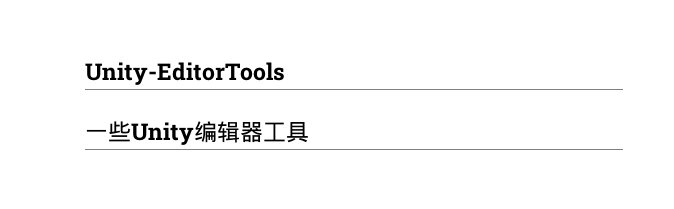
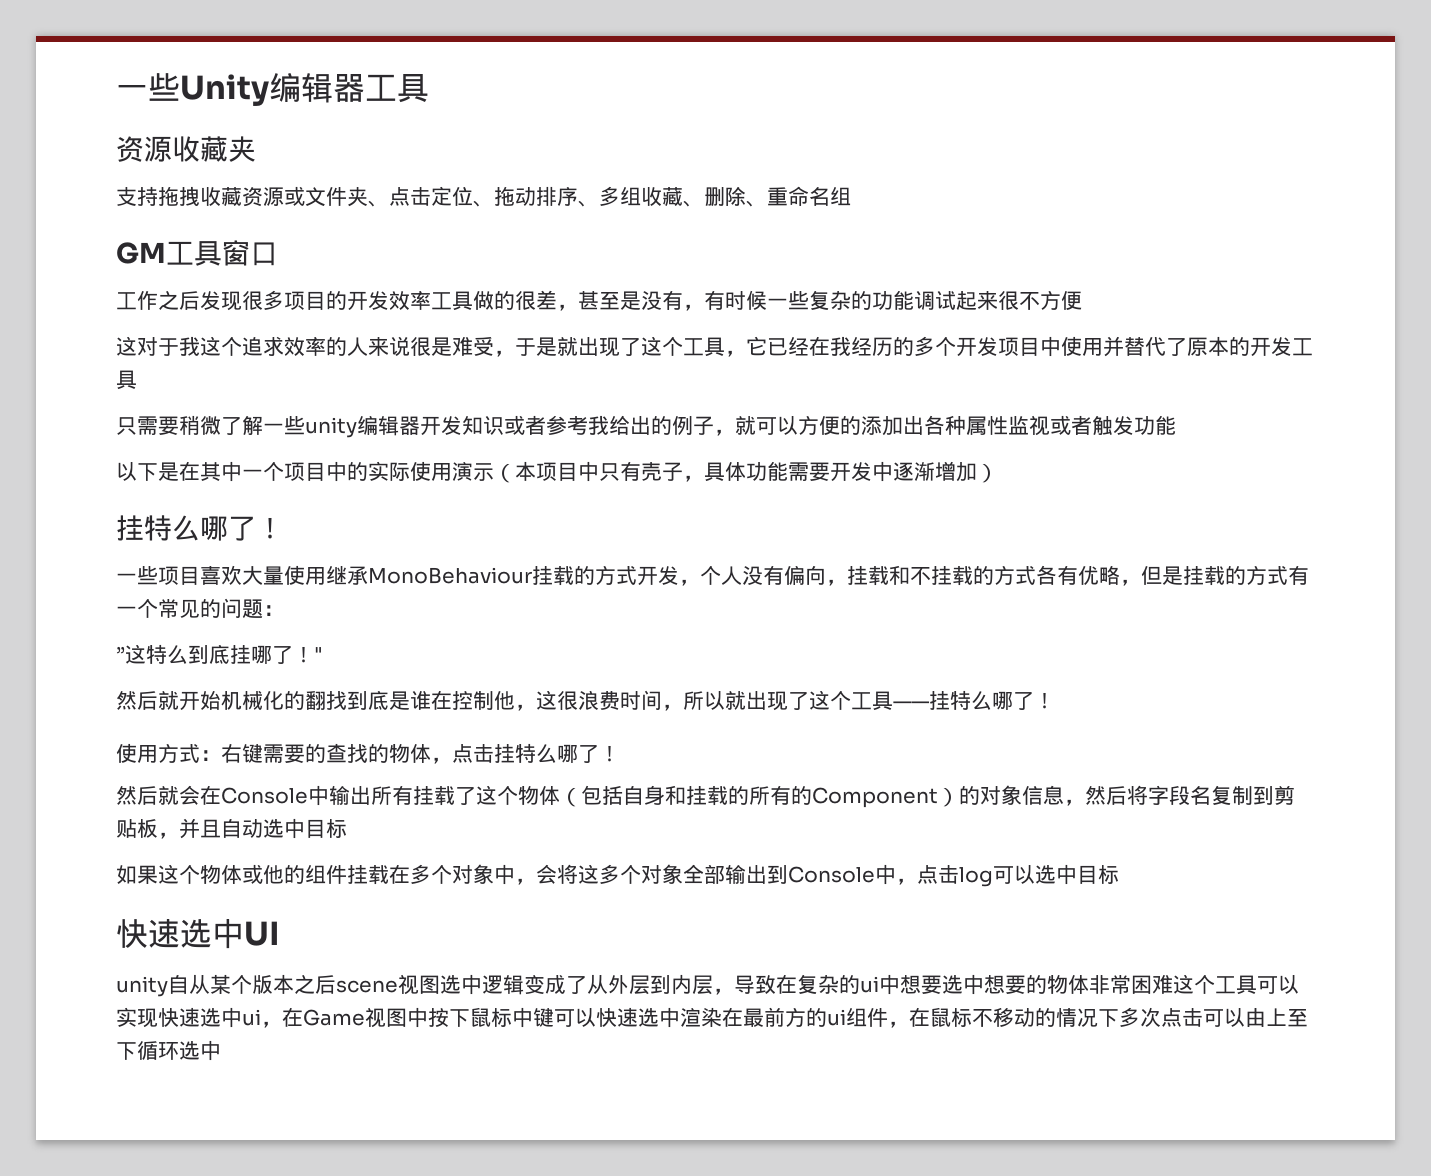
- Unity-EditorTools
+ 资源收藏夹
+ 支持拖拽收藏资源或文件夹、点击定位、拖动排序、多组收藏、删除、重命名组
+ GM工具窗口
+ 工作之后发现很多项目的开发效率工具做的很差，甚至是没有，有时候一些复杂的功能调试起来很不方便
+ 这对于我这个追求效率的人来说很是难受，于是就出现了这个工具，它已经在我经历的多个开发项目中使用并替代了原本的开发工具
+ 只需要稍微了解一些unity编辑器开发知识或者参考我给出的例子，就可以方便的添加出各种属性监视或者触发功能
+ 以下是在其中一个项目中的实际使用演示（本项目中只有壳子，具体功能需要开发中逐渐增加）
+ 挂特么哪了！
+ 一些项目喜欢大量使用继承MonoBehaviour挂载的方式开发，个人没有偏向，挂载和不挂载的方式各有优略，但是挂载的方式有一个常见的问题：
+ ”这特么到底挂哪了！"
+ 然后就开始机械化的翻找到底是谁在控制他，这很浪费时间，所以就出现了这个工具——挂特么哪了！
+ 使用方式：右键需要的查找的物体，点击挂特么哪了！
+ 然后就会在Console中输出所有挂载了这个物体（包括自身和挂载的所有的Component）的对象信息，然后将字段名复制到剪贴板，并且自动选中目标
+ 如果这个物体或他的组件挂载在多个对象中，会将这多个对象全部输出到Console中，点击log可以选中目标
+ 快速选中UI
+ unity自从某个版本之后scene视图选中逻辑变成了从外层到内层，导致在复杂的ui中想要选中想要的物体非常困难这个工具可以实现快速选中ui，在Game视图中按下鼠标中键可以快速选中渲染在最前方的ui组件，在鼠标不移动的情况下多次点击可以由上至下循环选中

